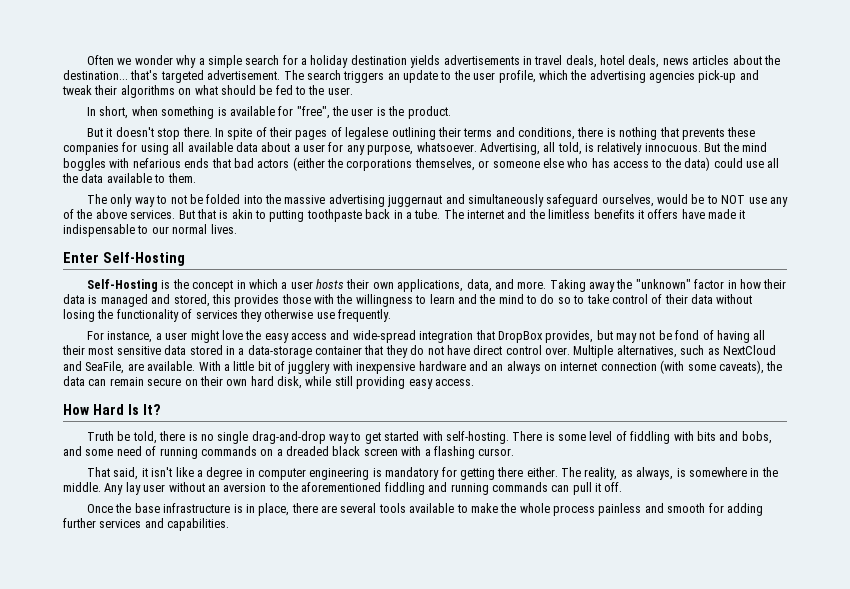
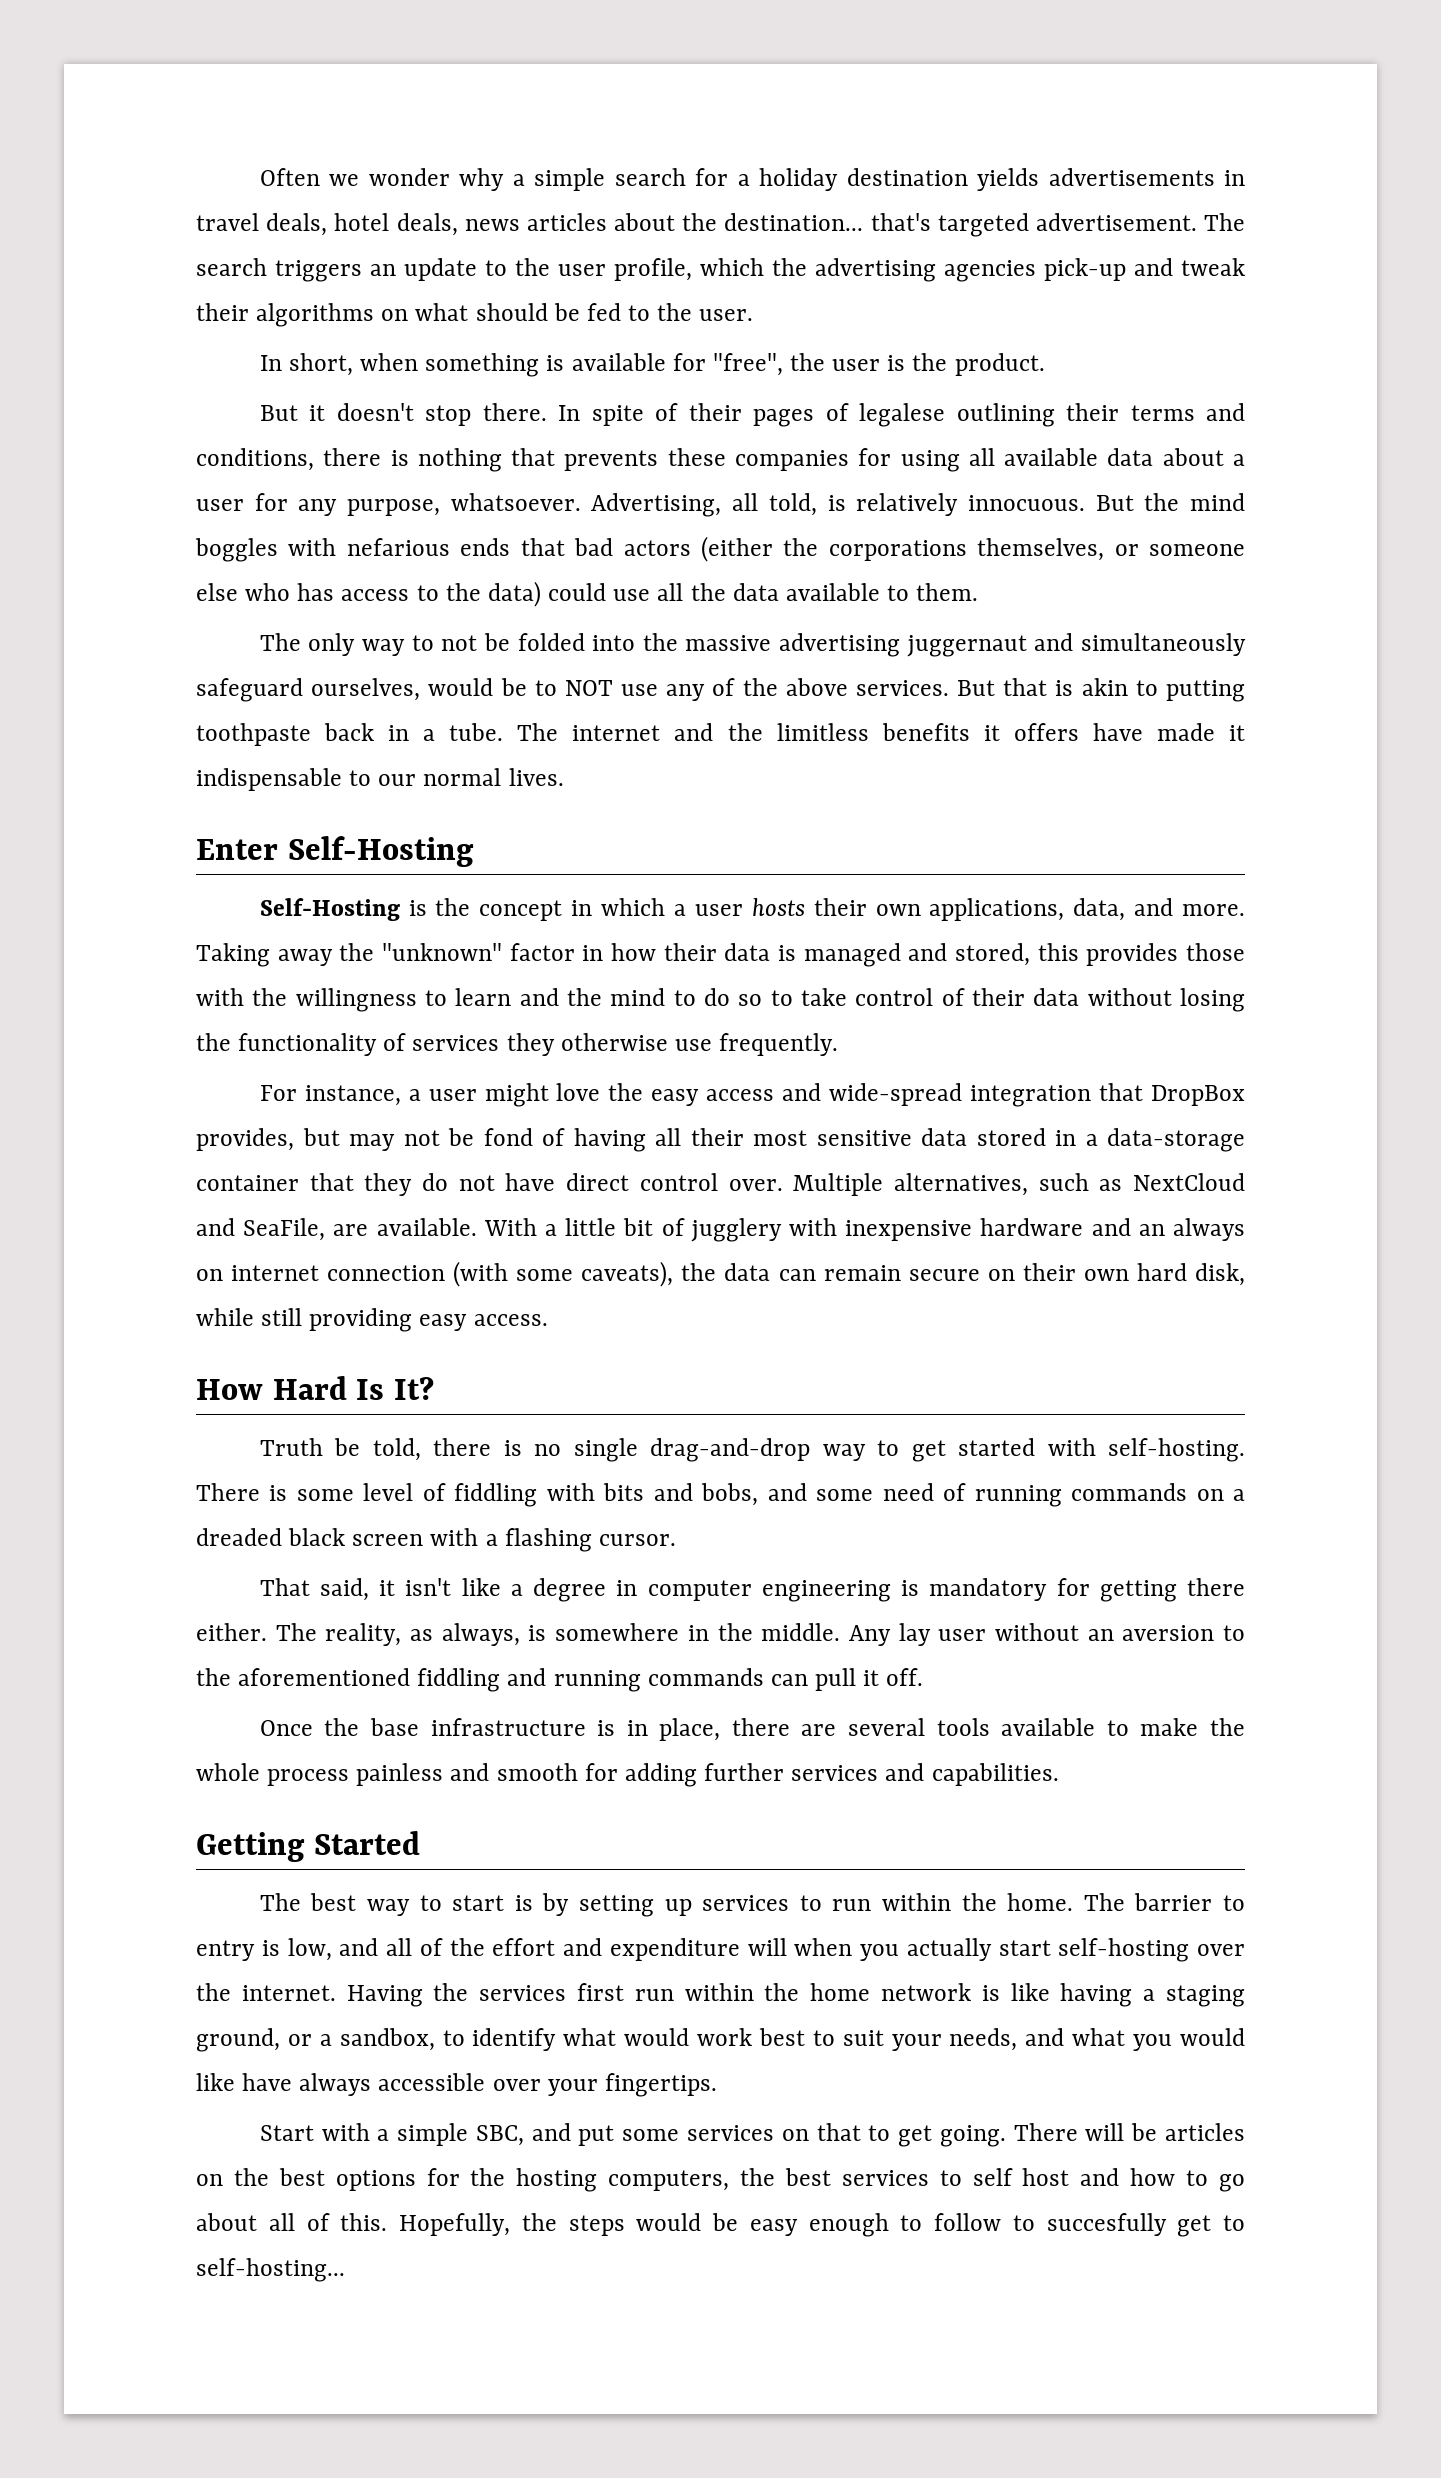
+ Getting Started
+ The best way to start is by setting up services to run within the home. The barrier to entry is low, and all of the effort and expenditure will when you actually start self-hosting over the internet. Having the services first run within the home network is like having a staging ground, or a sandbox, to identify what would work best to suit your needs, and what you would like have always accessible over your fingertips.
+ Start with a simple SBC, and put some services on that to get going. There will be articles on the best options for the hosting computers, the best services to self host and how to go about all of this. Hopefully, the steps would be easy enough to follow to succesfully get to self-hosting...

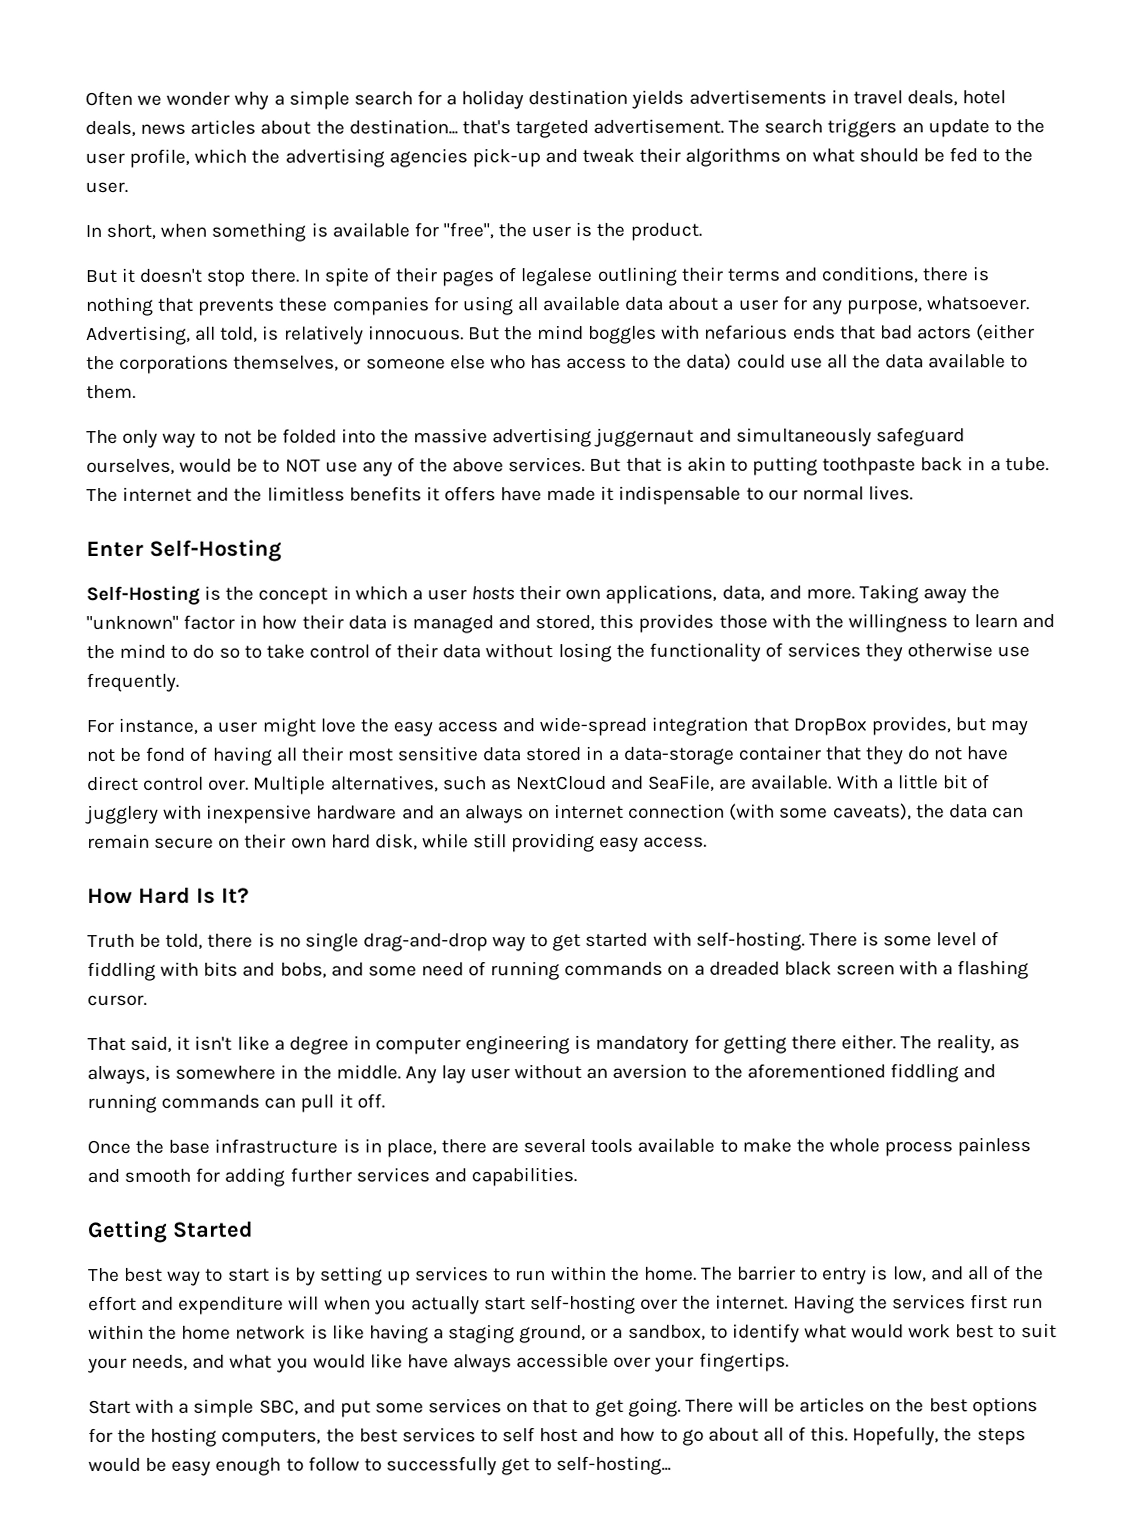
- Hopefully, the steps would be easy enough to follow to succesfully get to self-hosting...
+ Hopefully, the steps would be easy enough to follow to successfully get to self-hosting...

